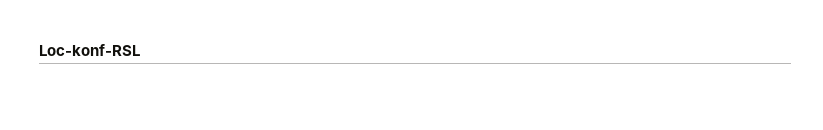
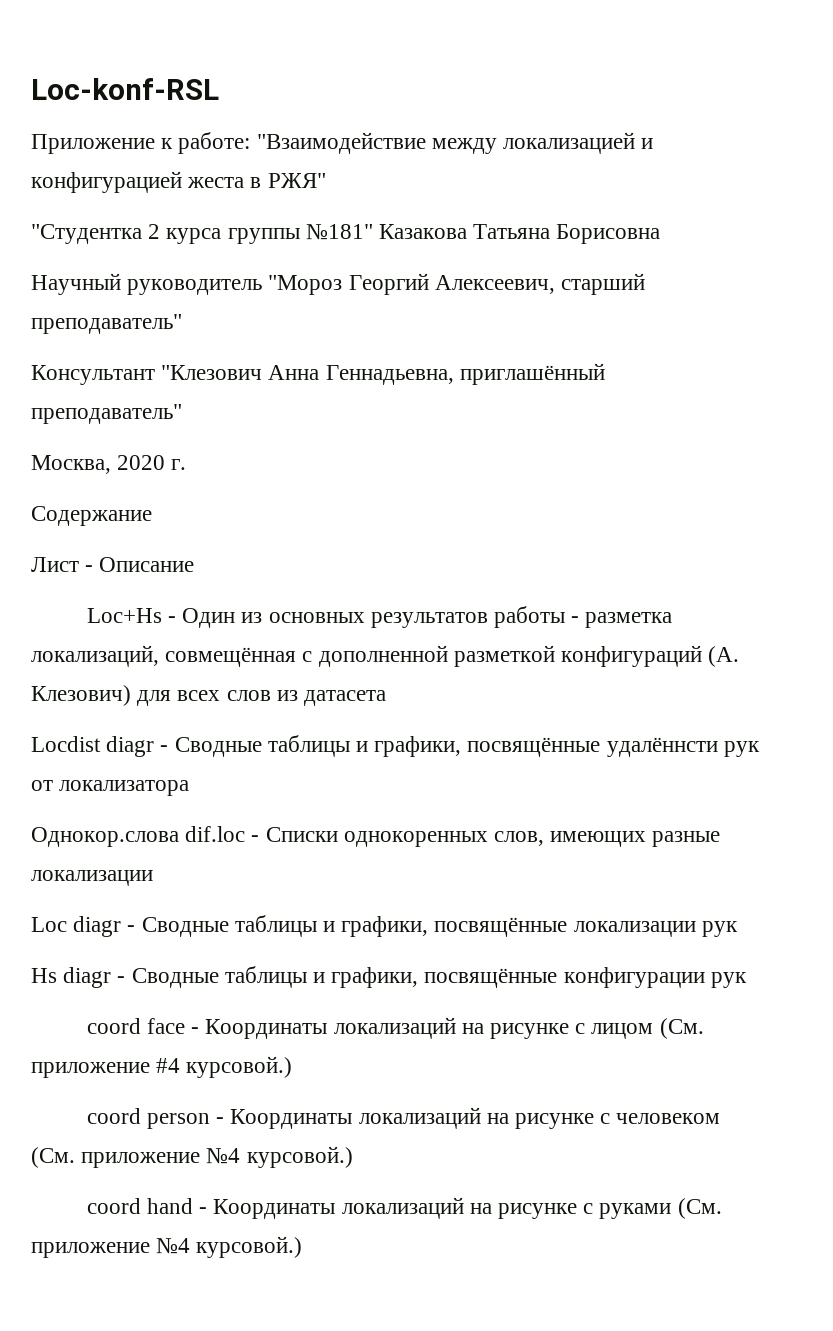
+ Приложение к работе: "Взаимодействие между локализацией и конфигурацией жеста в РЖЯ"
+ "Студентка 2 курса группы №181" Казакова Татьяна Борисовна
+ Научный руководитель "Мороз Георгий Алексеевич, старший преподаватель"
+ Консультант "Клезович Анна Геннадьевна, приглашённый преподаватель"
+ Москва, 2020 г.
+ Содержание
+ Лист - Описание
+ Loc+Hs - Один из основных результатов работы - разметка локализаций, совмещённая с дополненной разметкой конфигураций (А. Клезович) для всех слов из датасета
+ Locdist diagr - Сводные таблицы и графики, посвящённые удалённсти рук от локализатора
+ Однокор.слова dif.loc - Списки однокоренных слов, имеющих разные локализации
+ Loc diagr - Сводные таблицы и графики, посвящённые локализации рук
+ Hs diagr - Сводные таблицы и графики, посвящённые конфигурации рук
+ coord face - Координаты локализаций на рисунке с лицом (См. приложение #4 курсовой.)
+ coord person - Координаты локализаций на рисунке с человеком (См. приложение №4 курсовой.)
+ coord hand - Координаты локализаций на рисунке с руками (См. приложение №4 курсовой.)

